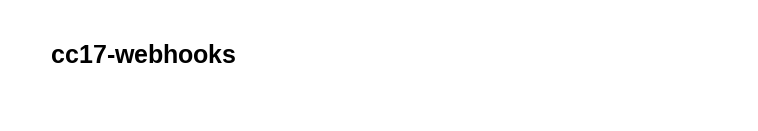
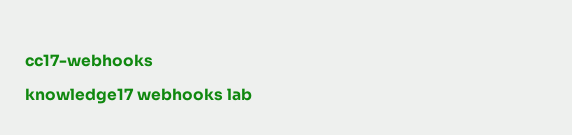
+ knowledge17 webhooks lab

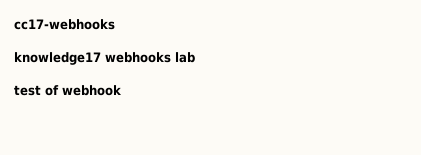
+ test of webhook

